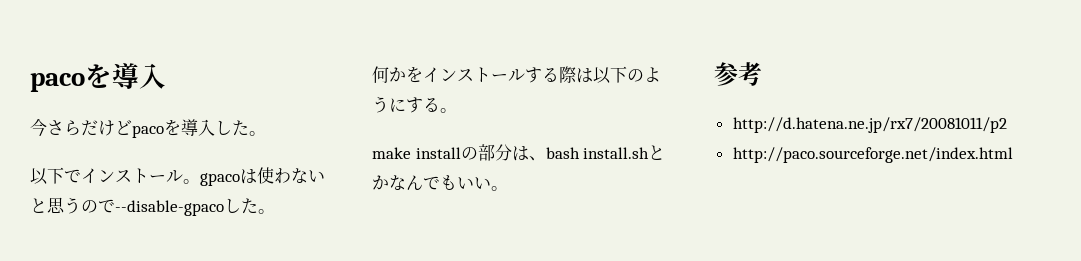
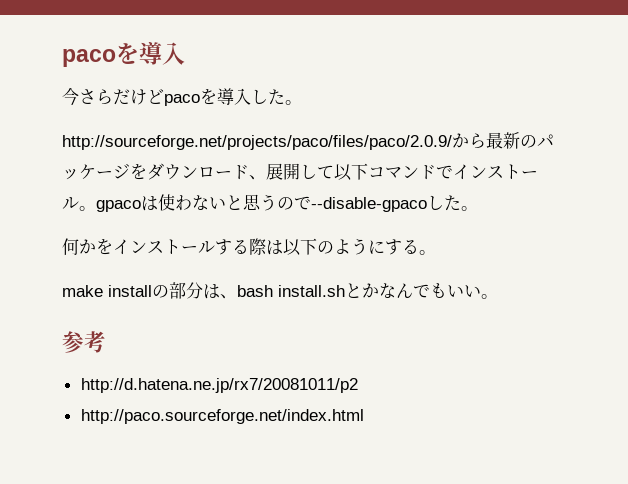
- 以下でインストール。gpacoは使わないと思うので--disable-gpacoした。
+ http://sourceforge.net/projects/paco/files/paco/2.0.9/から最新のパッケージをダウンロード、展開して以下コマンドでインストール。gpacoは使わないと思うので--disable-gpacoした。

